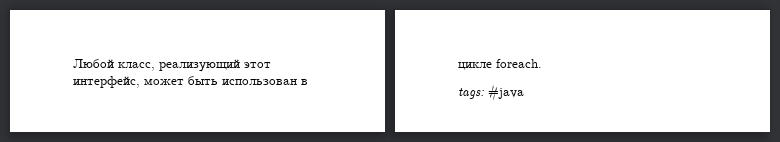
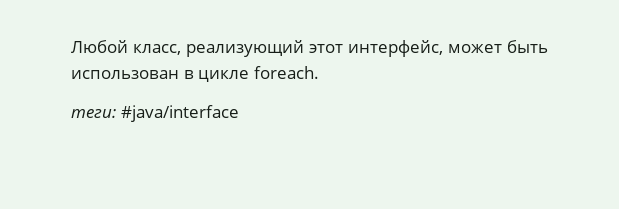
- tags: #java
+ теги: #java/interface

